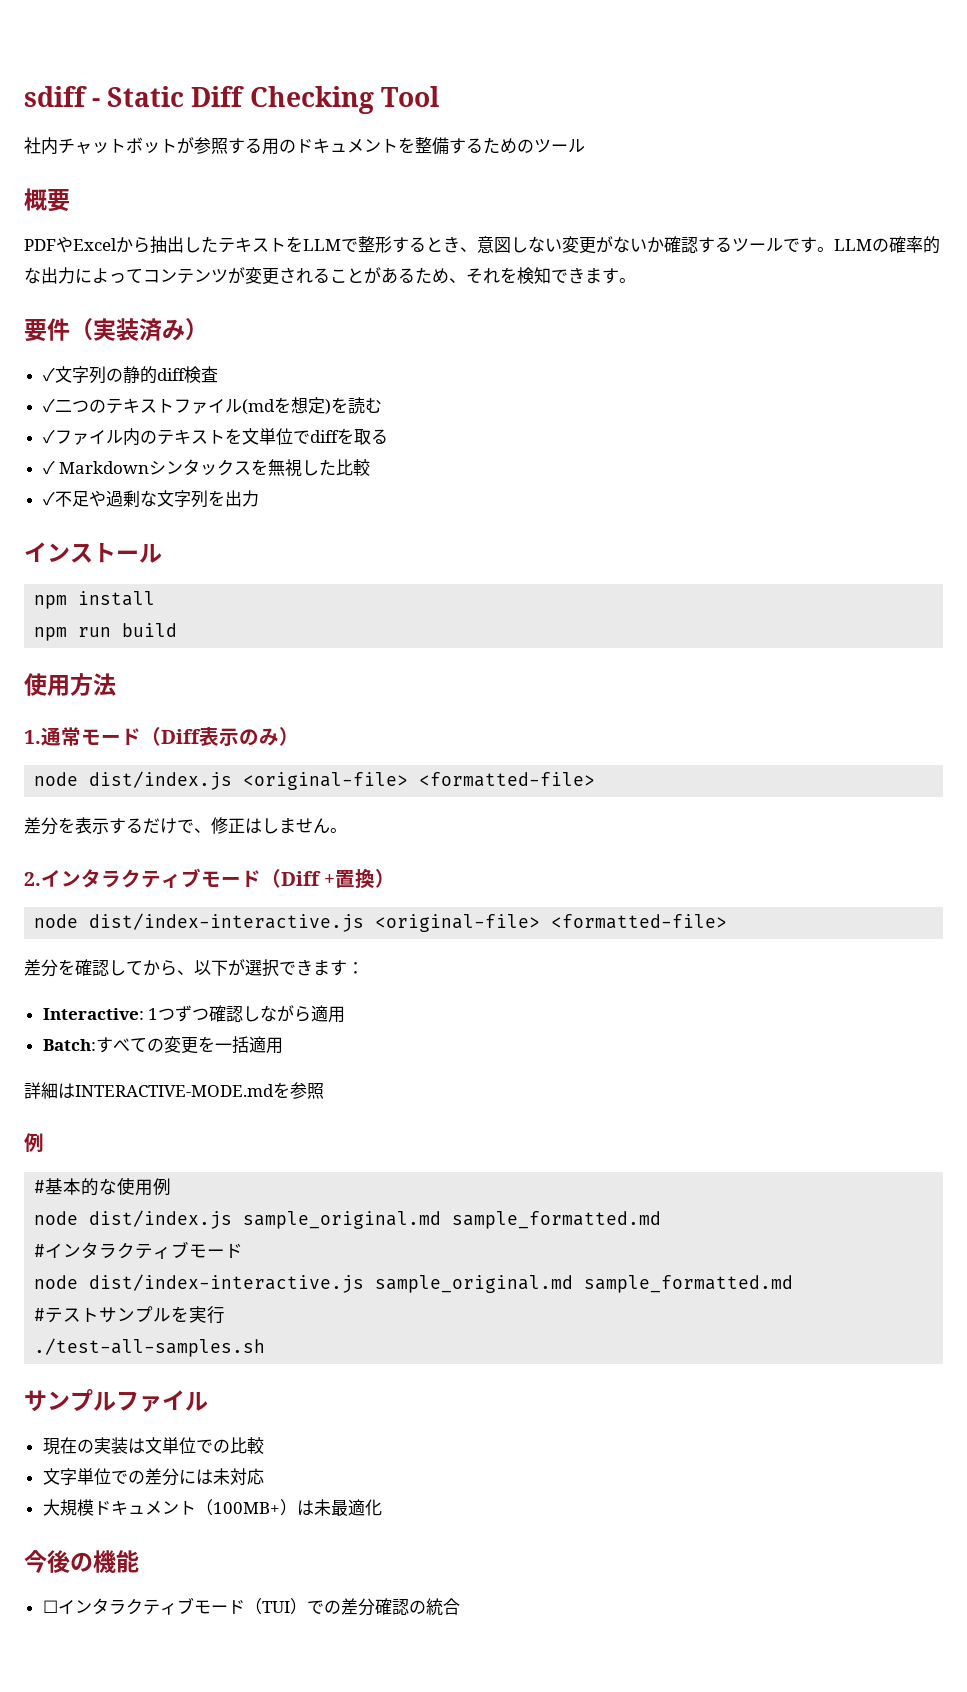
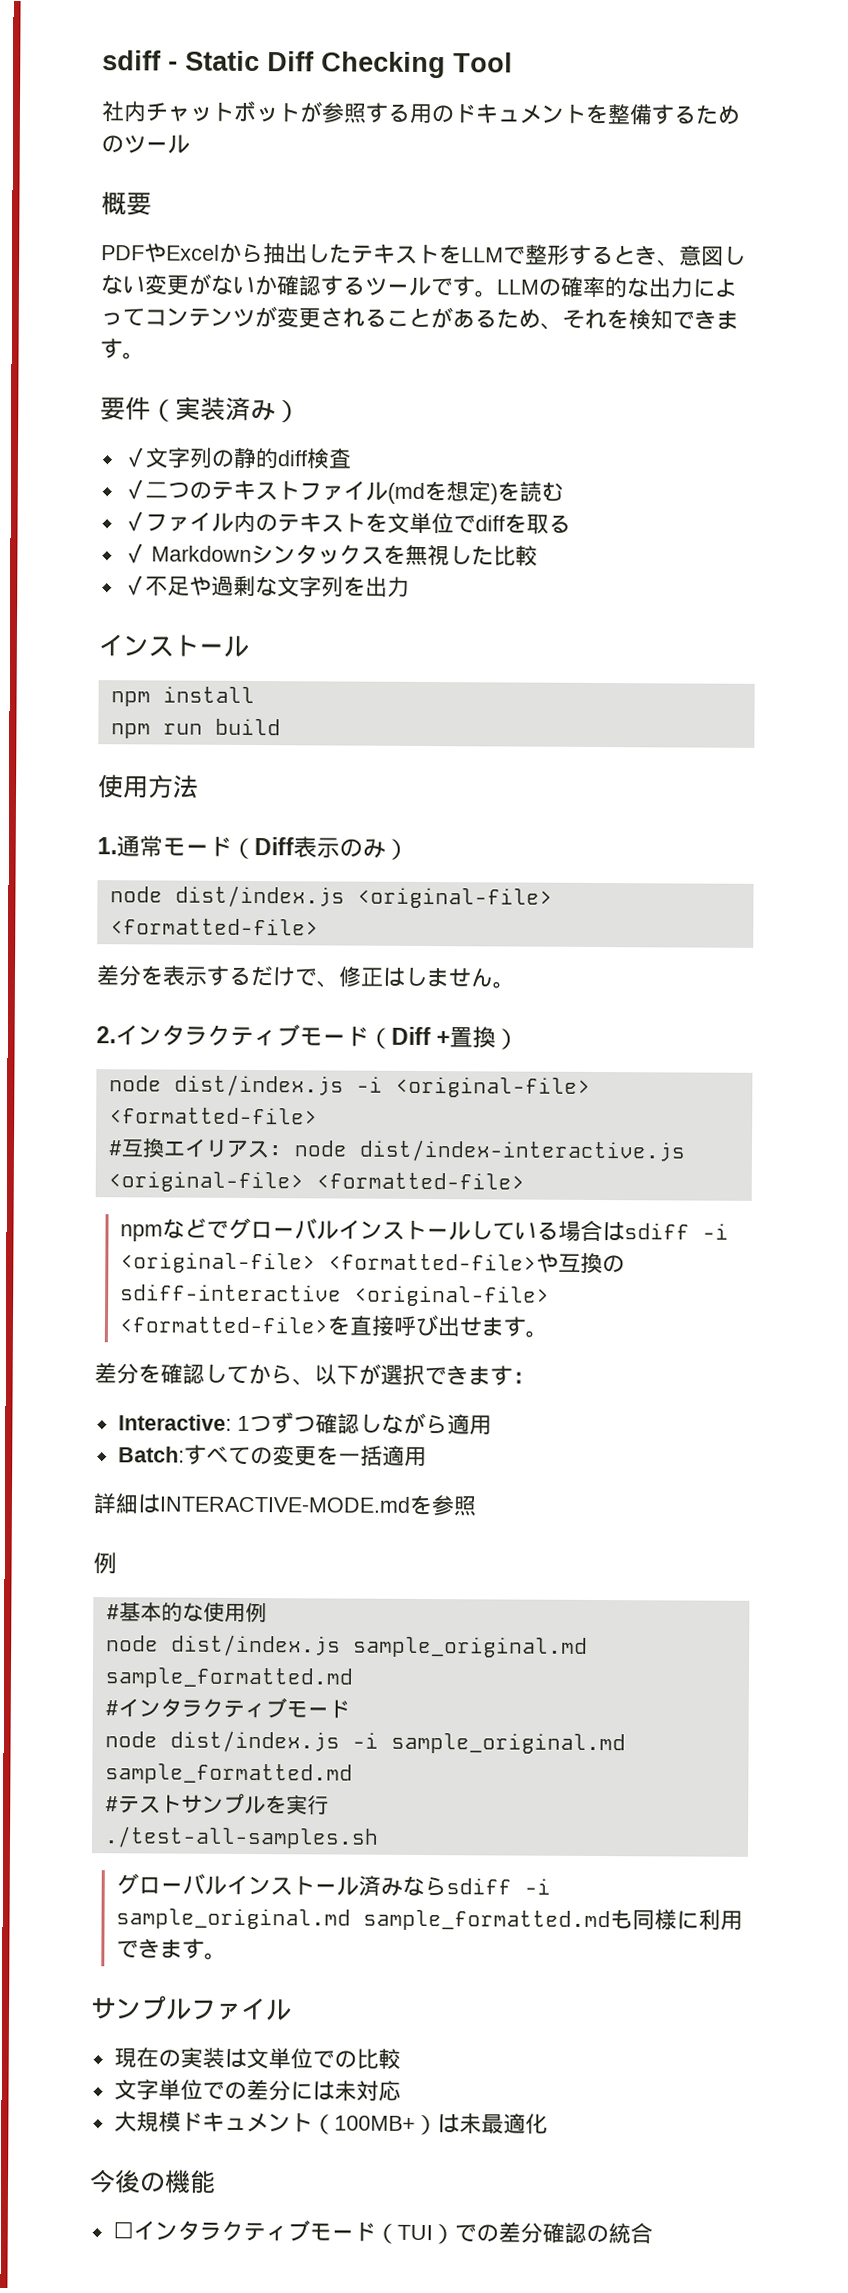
- node dist/index-interactive.js <original-file> <formatted-file>
+ node dist/index.js -i <original-file> <formatted-file>
+ #互換エイリアス: node dist/index-interactive.js <original-file> <formatted-file>
+ npmなどでグローバルインストールしている場合はsdiff -i <original-file> <formatted-file>や互換のsdiff-interactive <original-file> <formatted-file>を直接呼び出せます。
- node dist/index-interactive.js sample_original.md sample_formatted.md
+ node dist/index.js -i sample_original.md sample_formatted.md
+ グローバルインストール済みならsdiff -i sample_original.md sample_formatted.mdも同様に利用できます。

